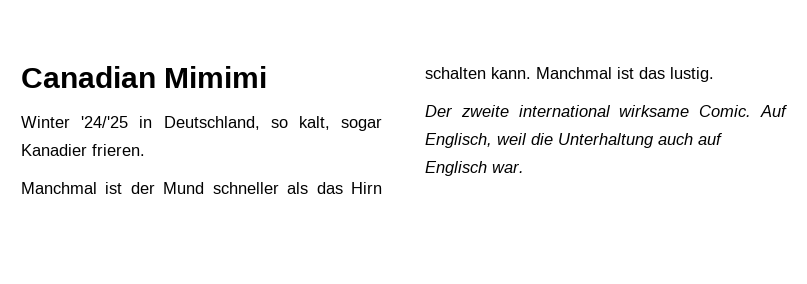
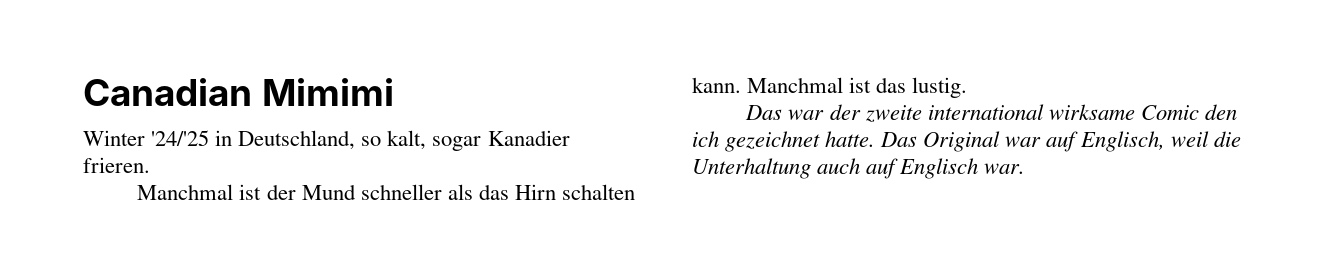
- Der zweite international wirksame Comic. Auf Englisch, weil die Unterhaltung auch auf Englisch war.
+ Das war der zweite international wirksame Comic den ich gezeichnet hatte. Das Original war auf Englisch, weil die Unterhaltung auch auf Englisch war.

